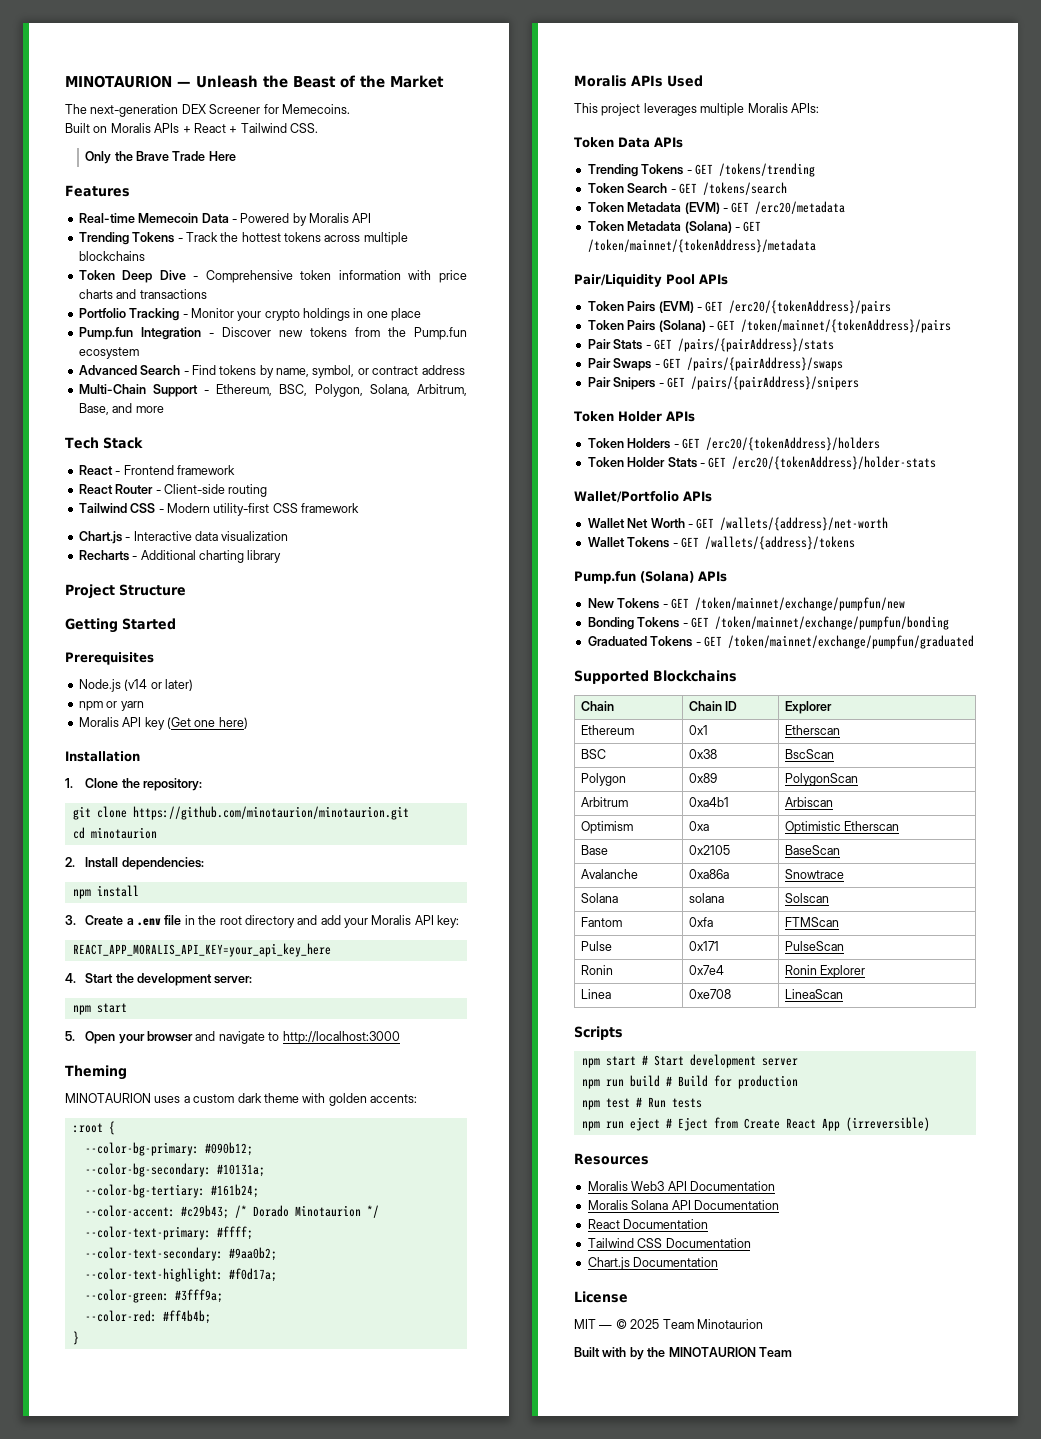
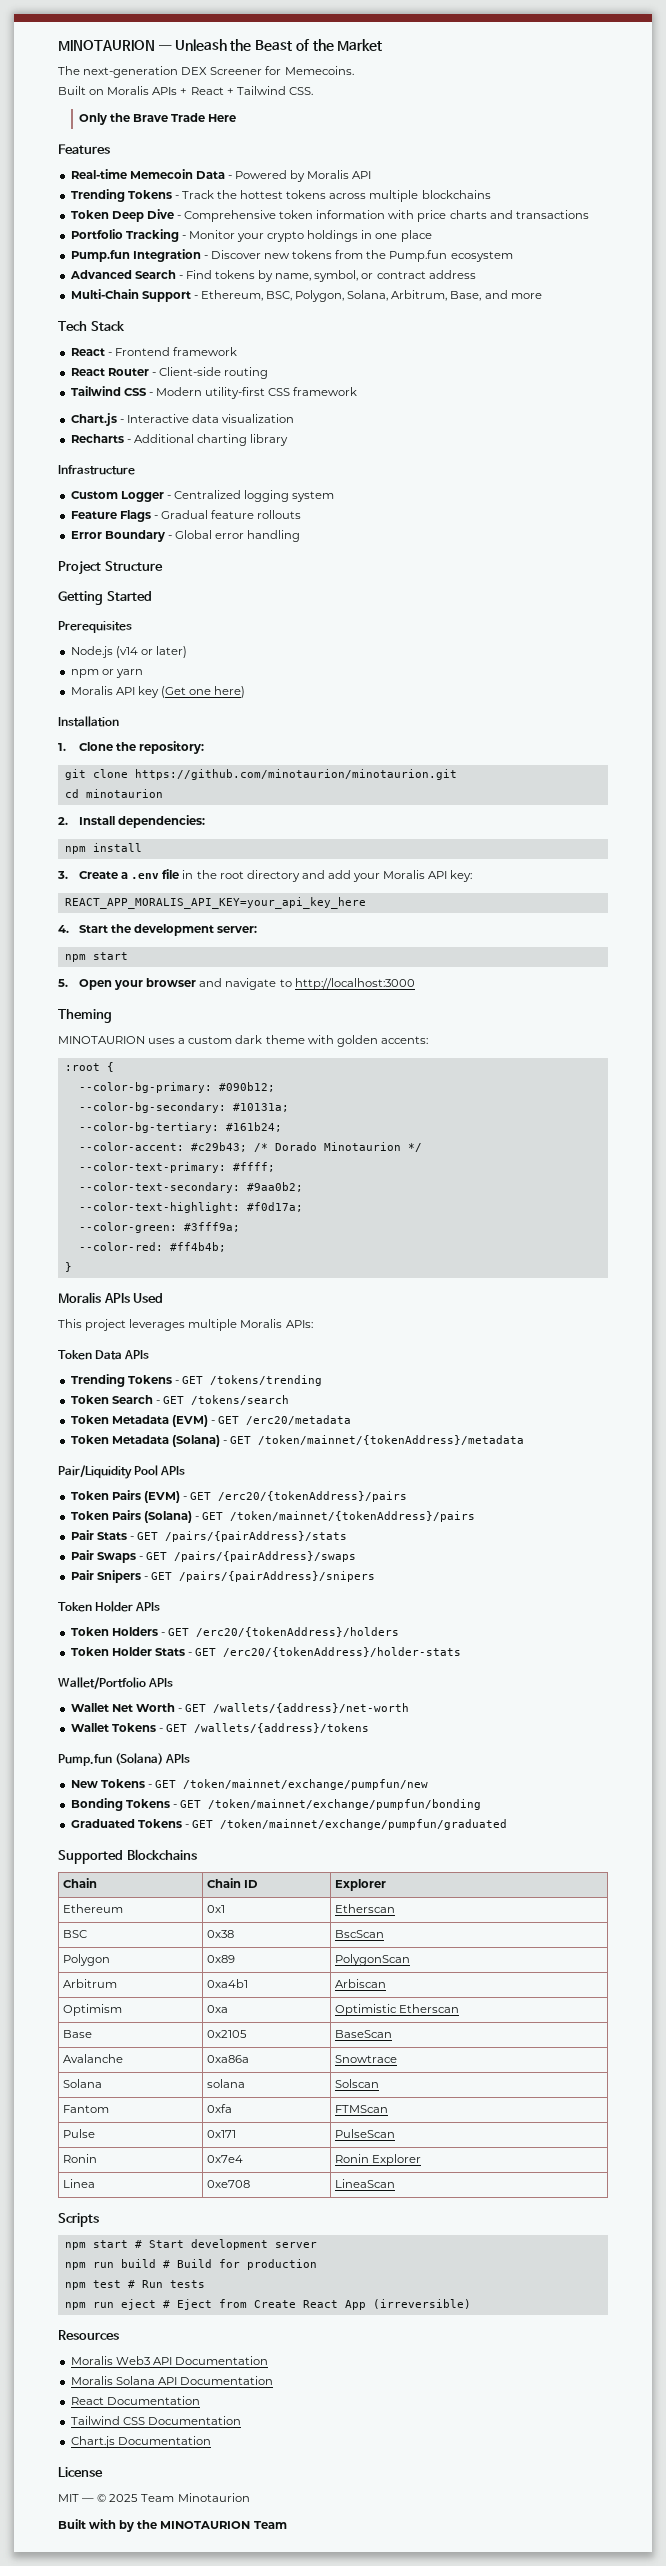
+ Infrastructure
+ Custom Logger - Centralized logging system
+ Feature Flags - Gradual feature rollouts
+ Error Boundary - Global error handling

